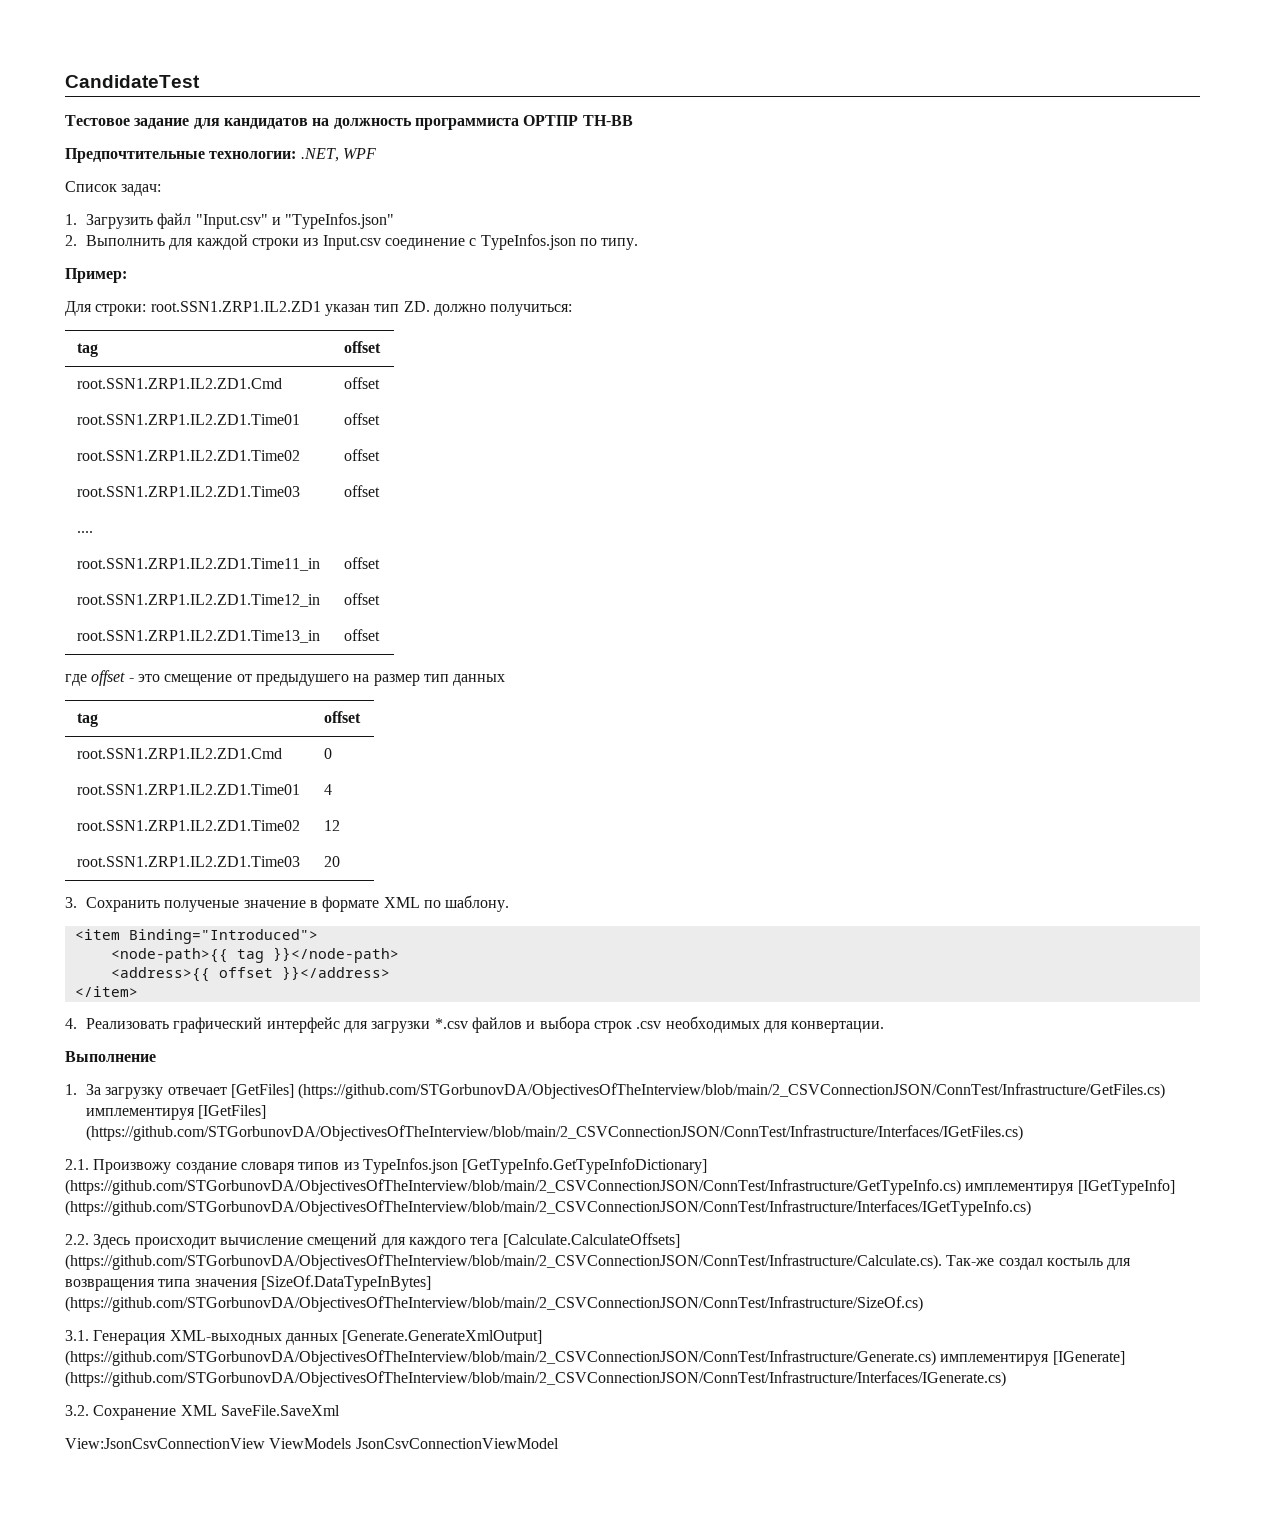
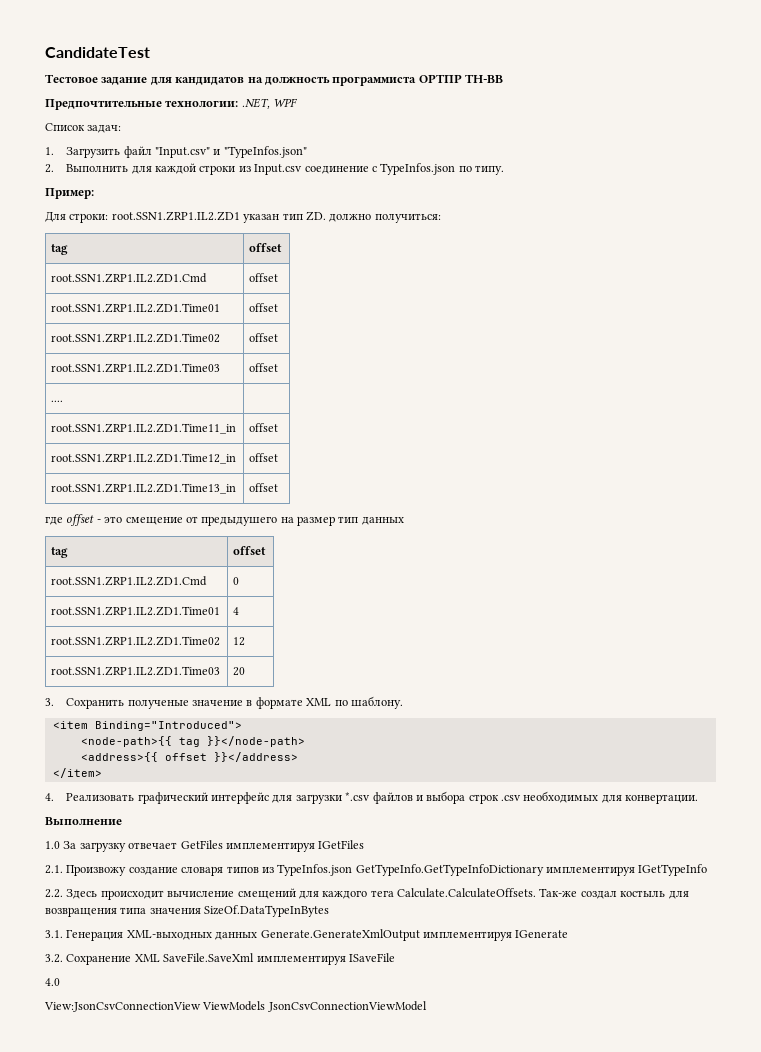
- 1. За загрузку отвечает [GetFiles] (https://github.com/STGorbunovDA/ObjectivesOfTheInterview/blob/main/2_CSVConnectionJSON/ConnTest/Infrastructure/GetFiles.cs) имплементируя [IGetFiles] (https://github.com/STGorbunovDA/ObjectivesOfTheInterview/blob/main/2_CSVConnectionJSON/ConnTest/Infrastructure/Interfaces/IGetFiles.cs)
+ 1.0 За загрузку отвечает GetFiles имплементируя IGetFiles
- 2.1. Произвожу создание словаря типов из TypeInfos.json [GetTypeInfo.GetTypeInfoDictionary] (https://github.com/STGorbunovDA/ObjectivesOfTheInterview/blob/main/2_CSVConnectionJSON/ConnTest/Infrastructure/GetTypeInfo.cs) имплементируя [IGetTypeInfo] (https://github.com/STGorbunovDA/ObjectivesOfTheInterview/blob/main/2_CSVConnectionJSON/ConnTest/Infrastructure/Interfaces/IGetTypeInfo.cs)
+ 2.1. Произвожу создание словаря типов из TypeInfos.json GetTypeInfo.GetTypeInfoDictionary имплементируя IGetTypeInfo
- 2.2. Здесь происходит вычисление смещений для каждого тега [Calculate.CalculateOffsets] (https://github.com/STGorbunovDA/ObjectivesOfTheInterview/blob/main/2_CSVConnectionJSON/ConnTest/Infrastructure/Calculate.cs). Так-же создал костыль для возвращения типа значения [SizeOf.DataTypeInBytes] (https://github.com/STGorbunovDA/ObjectivesOfTheInterview/blob/main/2_CSVConnectionJSON/ConnTest/Infrastructure/SizeOf.cs)
+ 2.2. Здесь происходит вычисление смещений для каждого тега Calculate.CalculateOffsets. Так-же создал костыль для возвращения типа значения SizeOf.DataTypeInBytes
- 3.1. Генерация XML-выходных данных [Generate.GenerateXmlOutput] (https://github.com/STGorbunovDA/ObjectivesOfTheInterview/blob/main/2_CSVConnectionJSON/ConnTest/Infrastructure/Generate.cs) имплементируя [IGenerate] (https://github.com/STGorbunovDA/ObjectivesOfTheInterview/blob/main/2_CSVConnectionJSON/ConnTest/Infrastructure/Interfaces/IGenerate.cs)
+ 3.1. Генерация XML-выходных данных Generate.GenerateXmlOutput имплементируя IGenerate
- 3.2. Сохранение XML SaveFile.SaveXml
+ 3.2. Сохранение XML SaveFile.SaveXml имплементируя ISaveFile
+ 4.0

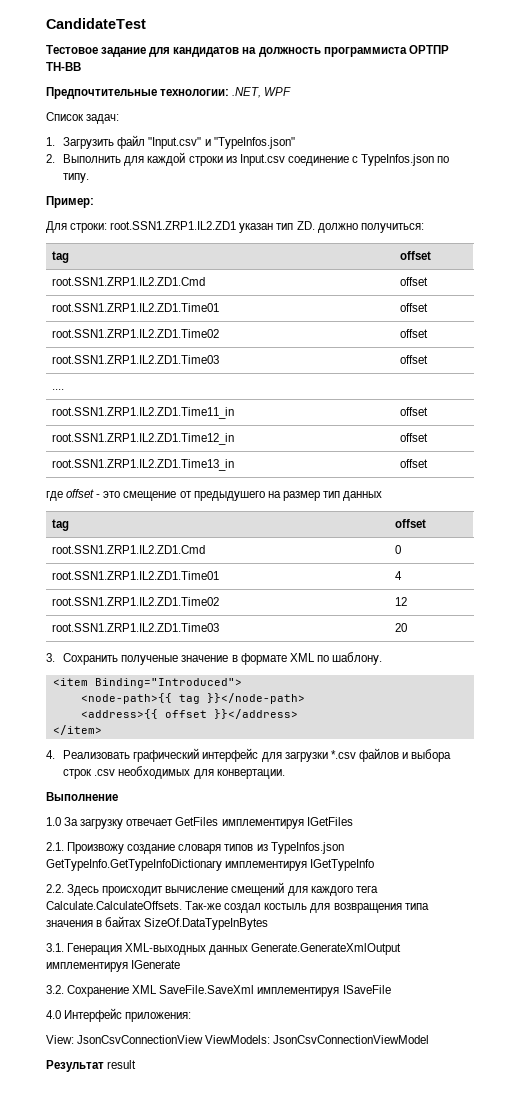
- 2.2. Здесь происходит вычисление смещений для каждого тега Calculate.CalculateOffsets. Так-же создал костыль для возвращения типа значения SizeOf.DataTypeInBytes
+ 2.2. Здесь происходит вычисление смещений для каждого тега Calculate.CalculateOffsets. Так-же создал костыль для возвращения типа значения в байтах SizeOf.DataTypeInBytes
- 4.0
- View:JsonCsvConnectionView ViewModels JsonCsvConnectionViewModel
+ 4.0 Интерфейс приложения:
+ View: JsonCsvConnectionView ViewModels: JsonCsvConnectionViewModel
+ Результат result

